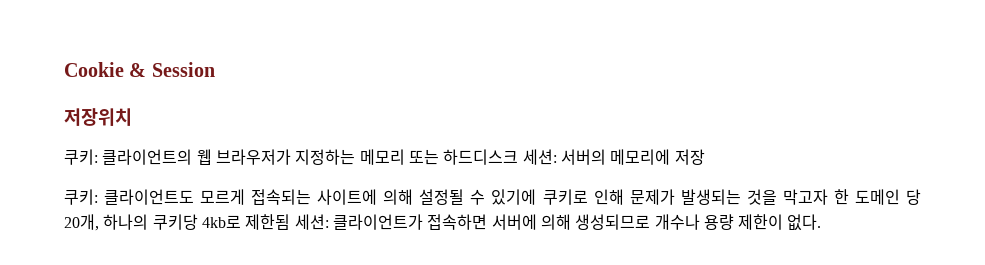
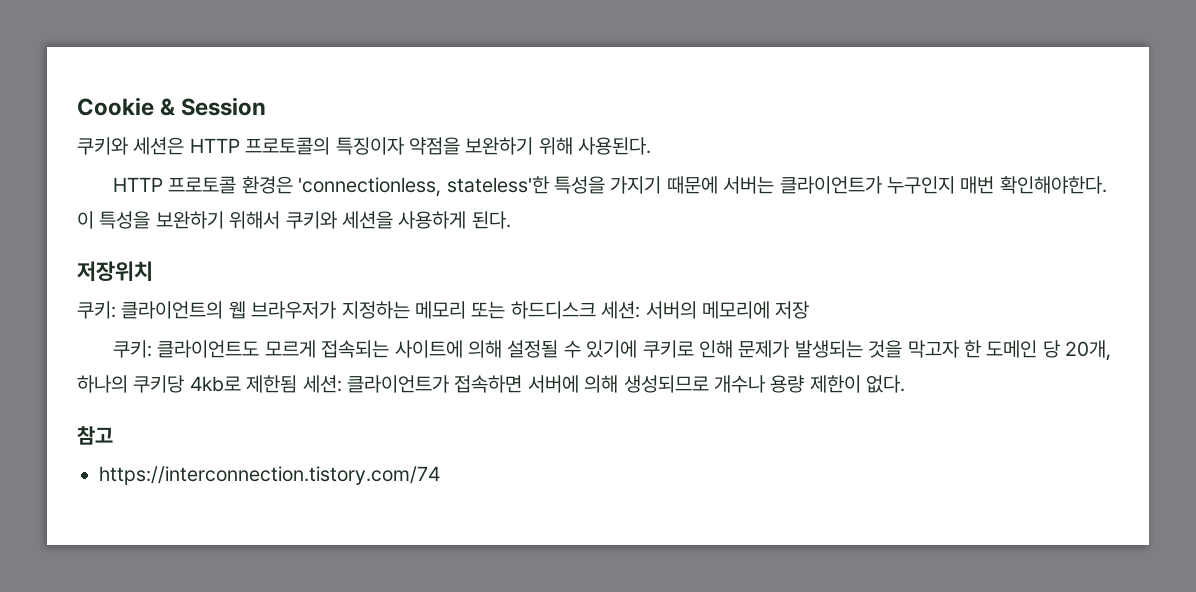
+ 쿠키와 세션은 HTTP 프로토콜의 특징이자 약점을 보완하기 위해 사용된다.
+ HTTP 프로토콜 환경은 'connectionless, stateless'한 특성을 가지기 때문에 서버는 클라이언트가 누구인지 매번 확인해야한다. 이 특성을 보완하기 위해서 쿠키와 세션을 사용하게 된다.
+ 참고
+ https://interconnection.tistory.com/74

